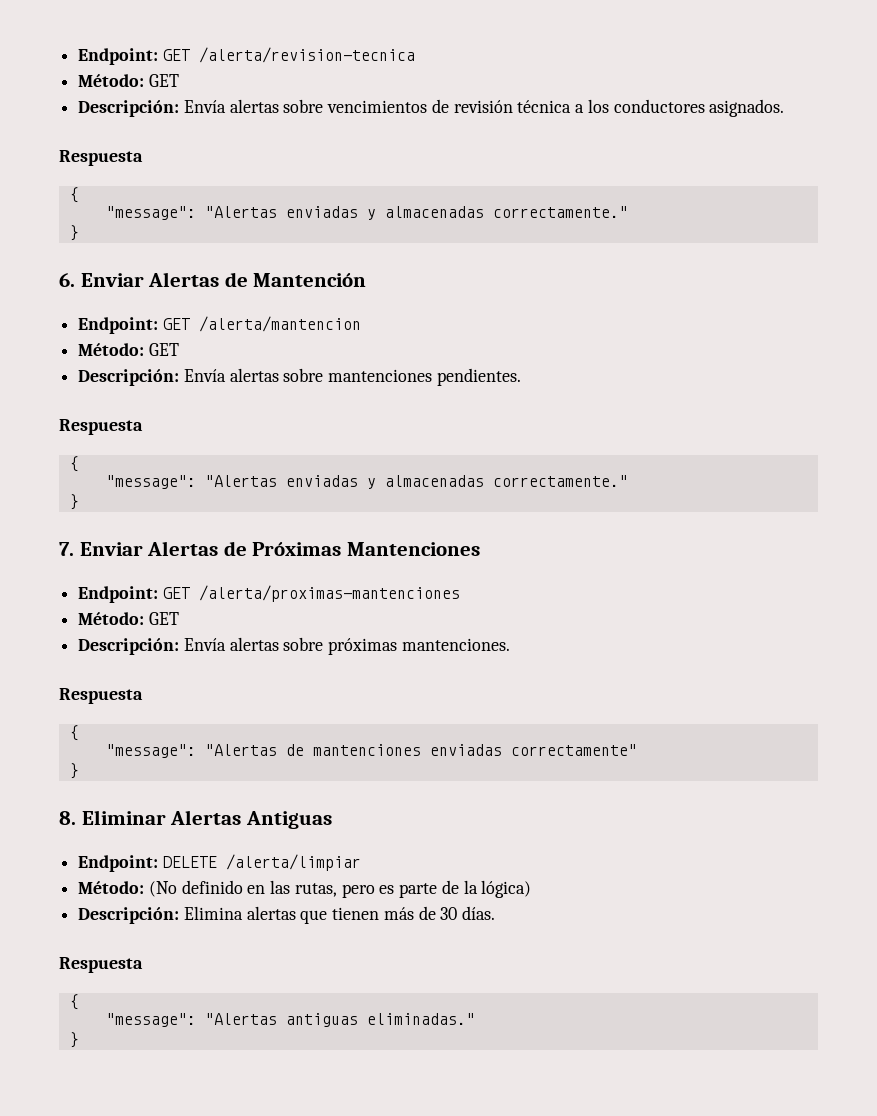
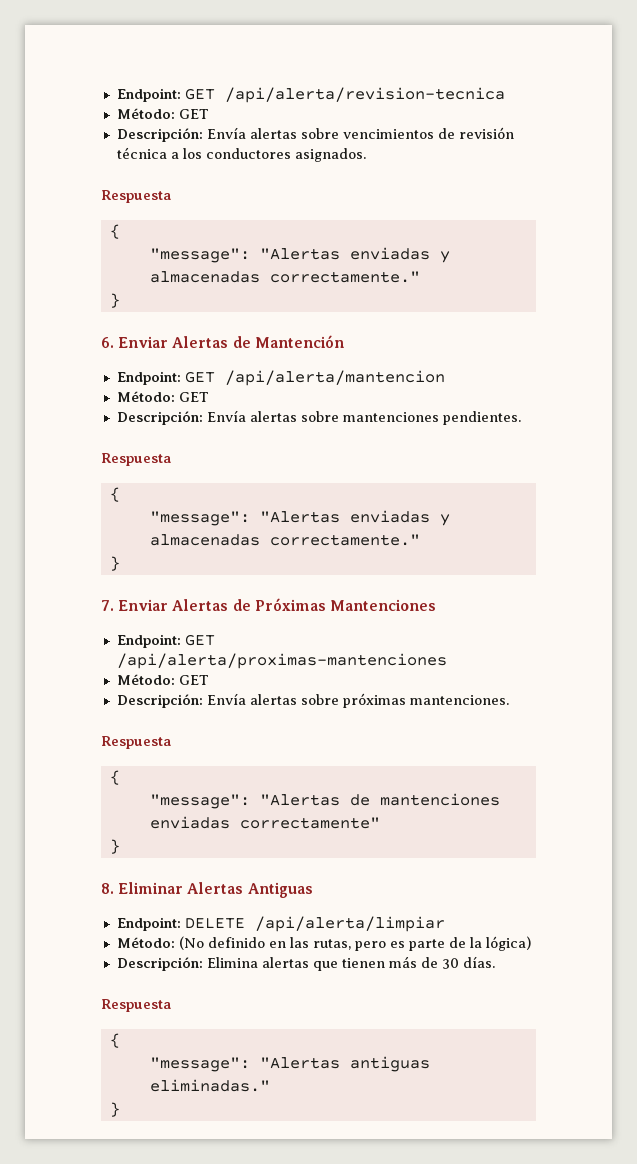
- Endpoint: GET /alerta/revision-tecnica
+ Endpoint: GET /api/alerta/revision-tecnica
- Endpoint: GET /alerta/mantencion
+ Endpoint: GET /api/alerta/mantencion
- Endpoint: GET /alerta/proximas-mantenciones
+ Endpoint: GET /api/alerta/proximas-mantenciones
- Endpoint: DELETE /alerta/limpiar
+ Endpoint: DELETE /api/alerta/limpiar

